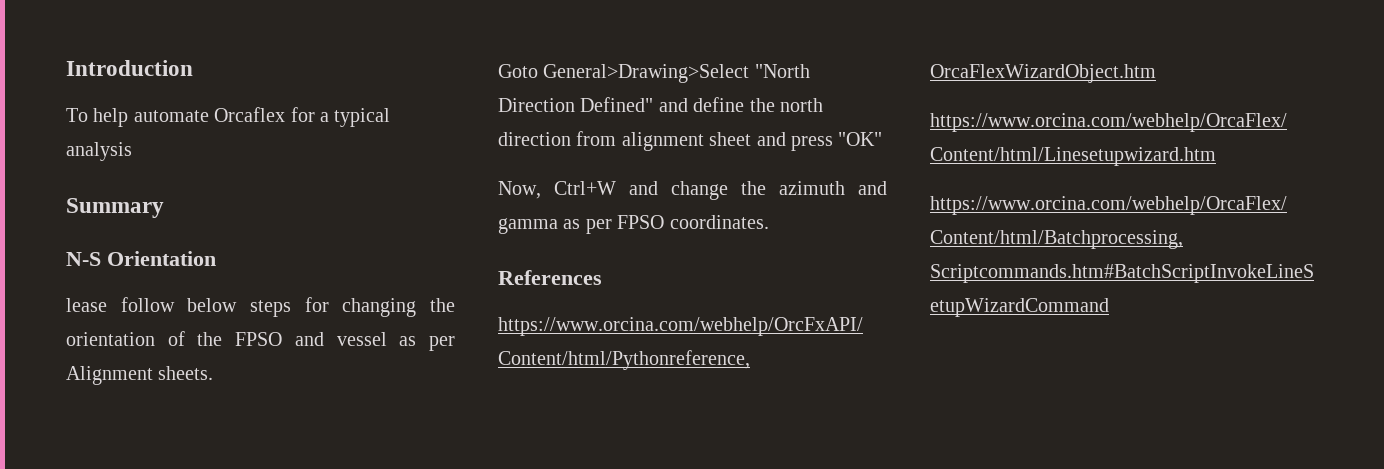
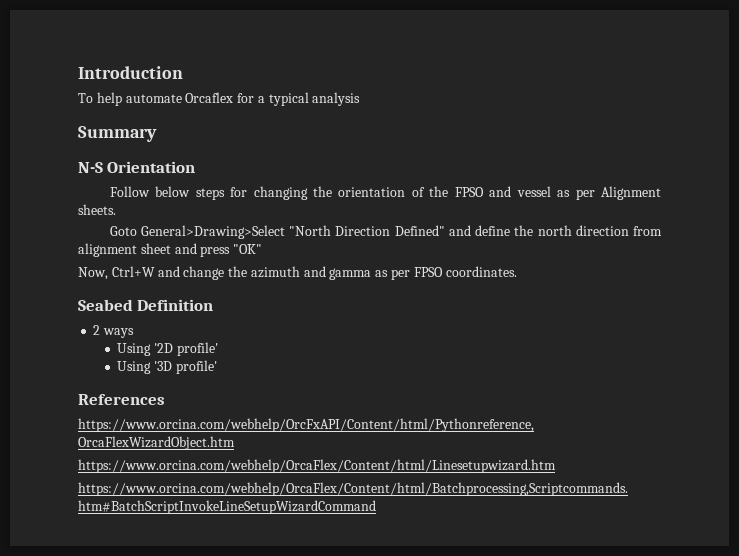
- lease follow below steps for changing the orientation of the FPSO and vessel as per Alignment sheets.
+ Follow below steps for changing the orientation of the FPSO and vessel as per Alignment sheets.
+ Seabed Definition
+ 2 ways
+ Using '2D profile'
+ Using '3D profile'

